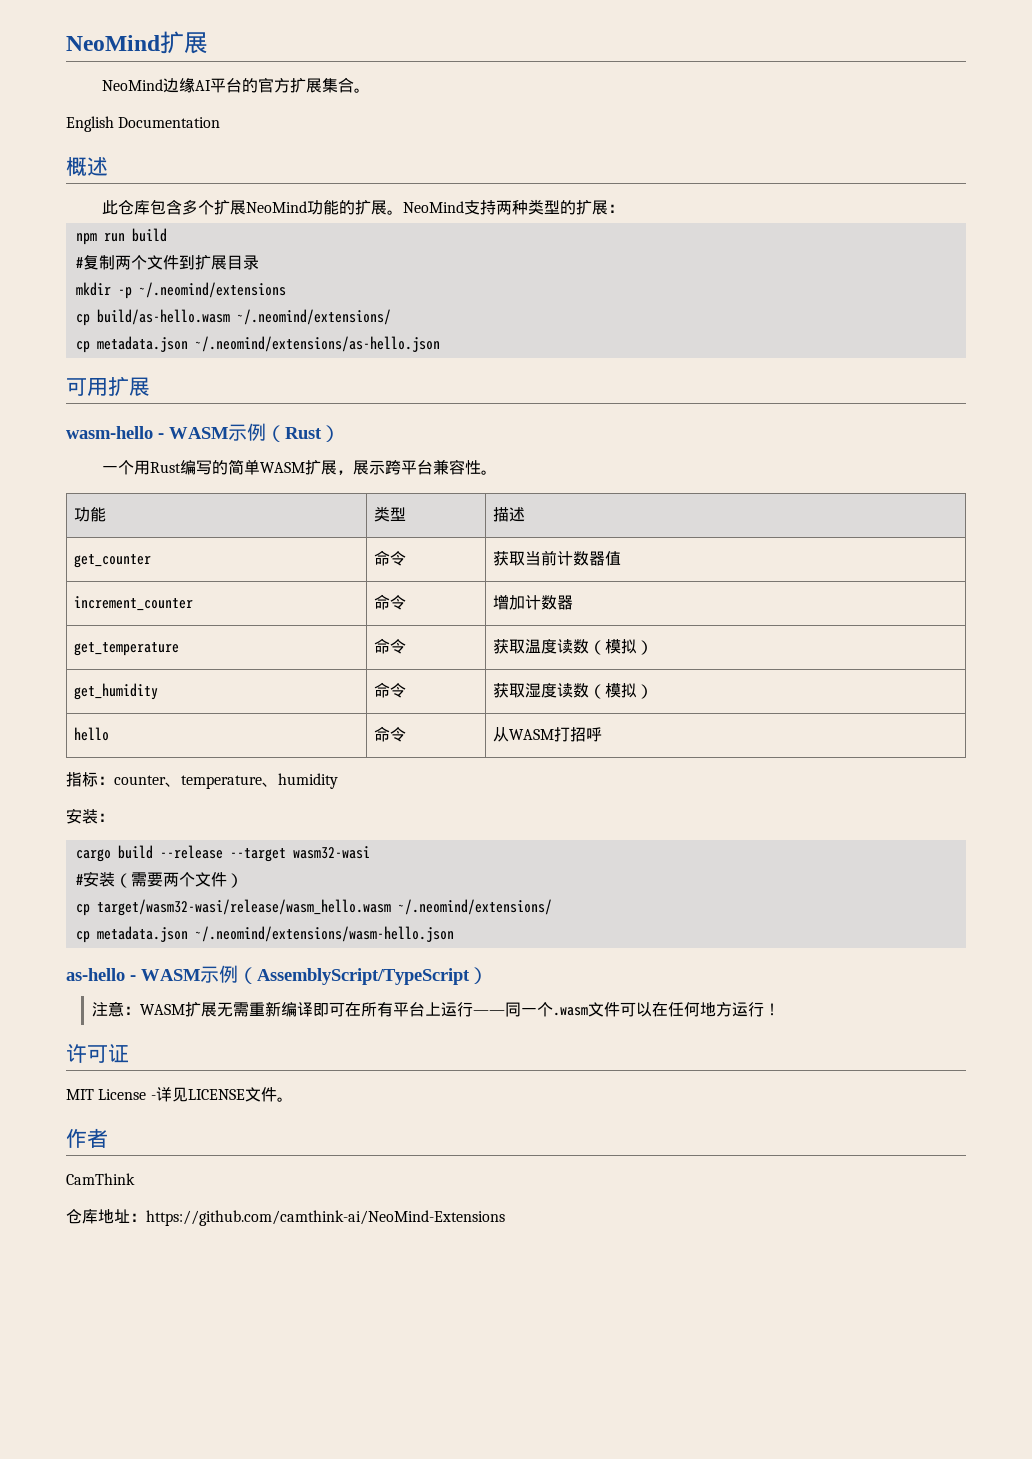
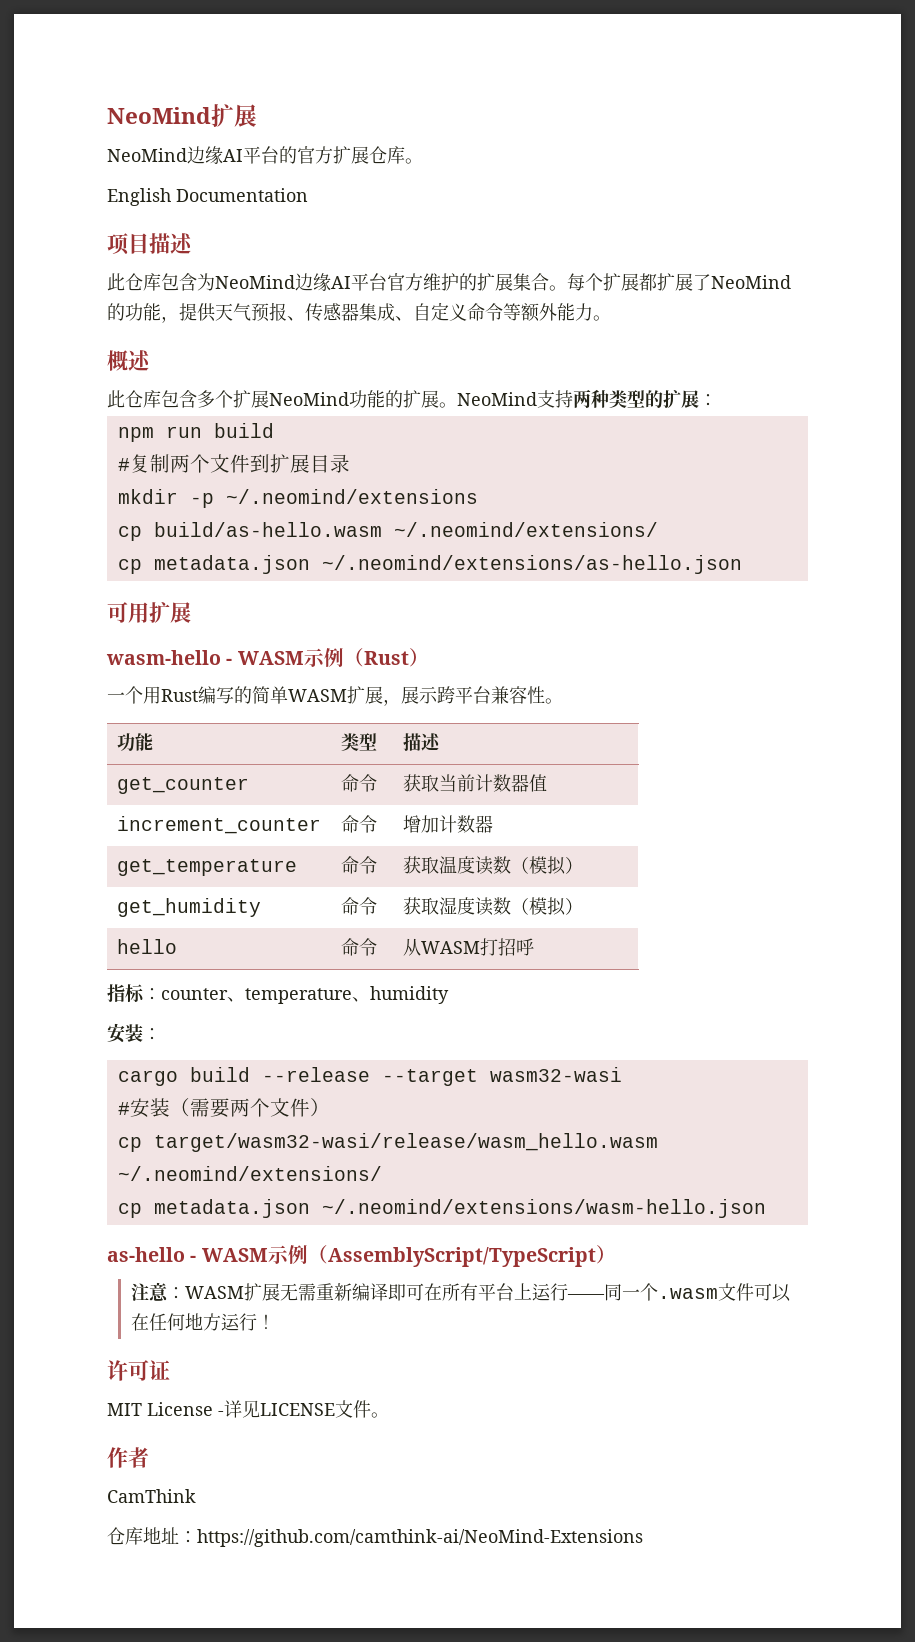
- NeoMind边缘AI平台的官方扩展集合。
+ NeoMind边缘AI平台的官方扩展仓库。
+ 项目描述
+ 此仓库包含为NeoMind边缘AI平台官方维护的扩展集合。每个扩展都扩展了NeoMind的功能，提供天气预报、传感器集成、自定义命令等额外能力。

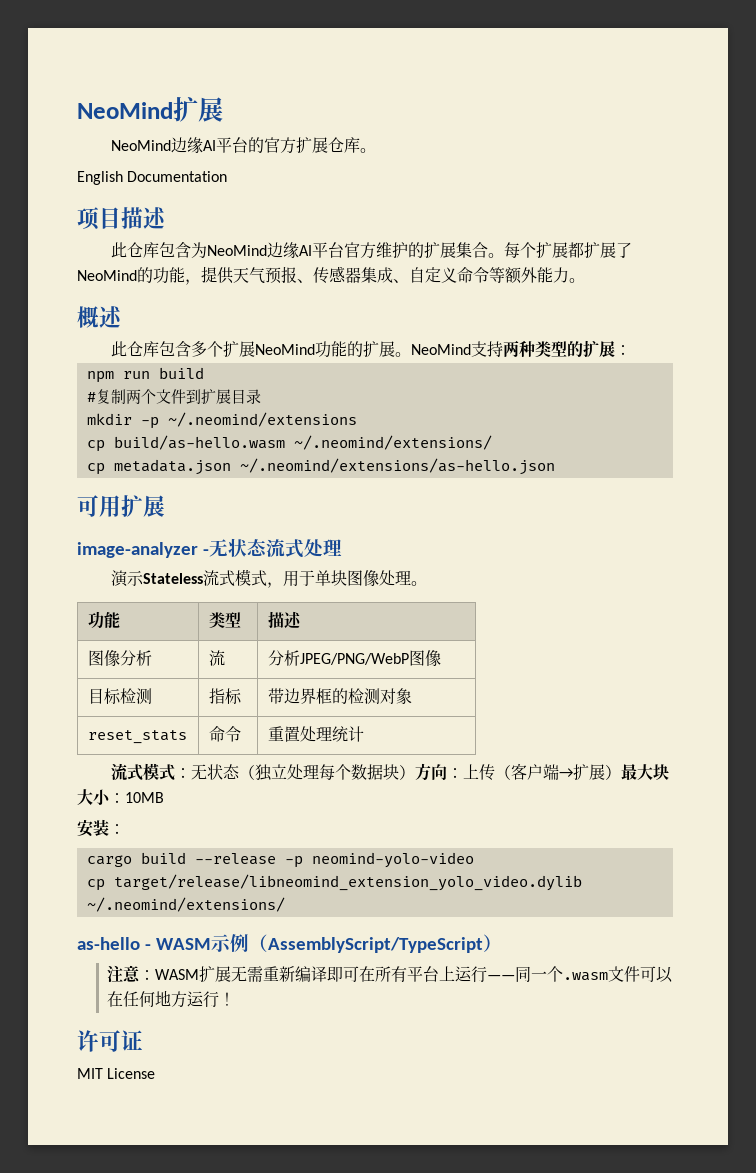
- wasm-hello - WASM示例（Rust）
- 一个用Rust编写的简单WASM扩展，展示跨平台兼容性。
+ image-analyzer -无状态流式处理
+ 演示Stateless流式模式，用于单块图像处理。
  功能 | 类型 | 描述
- get_counter | 命令 | 获取当前计数器值
- increment_counter | 命令 | 增加计数器
- get_temperature | 命令 | 获取温度读数（模拟）
- get_humidity | 命令 | 获取湿度读数（模拟）
- hello | 命令 | 从WASM打招呼
- 指标：counter、temperature、humidity
+ 图像分析 | 流 | 分析JPEG/PNG/WebP图像
+ 目标检测 | 指标 | 带边界框的检测对象
+ reset_stats | 命令 | 重置处理统计
+ 流式模式：无状态（独立处理每个数据块）方向：上传（客户端→扩展）最大块大小：10MB
- cargo build --release --target wasm32-wasi
- #安装（需要两个文件）
- cp target/wasm32-wasi/release/wasm_hello.wasm ~/.neomind/extensions/
- cp metadata.json ~/.neomind/extensions/wasm-hello.json
+ cargo build --release -p neomind-yolo-video
+ cp target/release/libneomind_extension_yolo_video.dylib ~/.neomind/extensions/
- MIT License -详见LICENSE文件。
- 作者
- CamThink
- 仓库地址：https://github.com/camthink-ai/NeoMind-Extensions
+ MIT License

